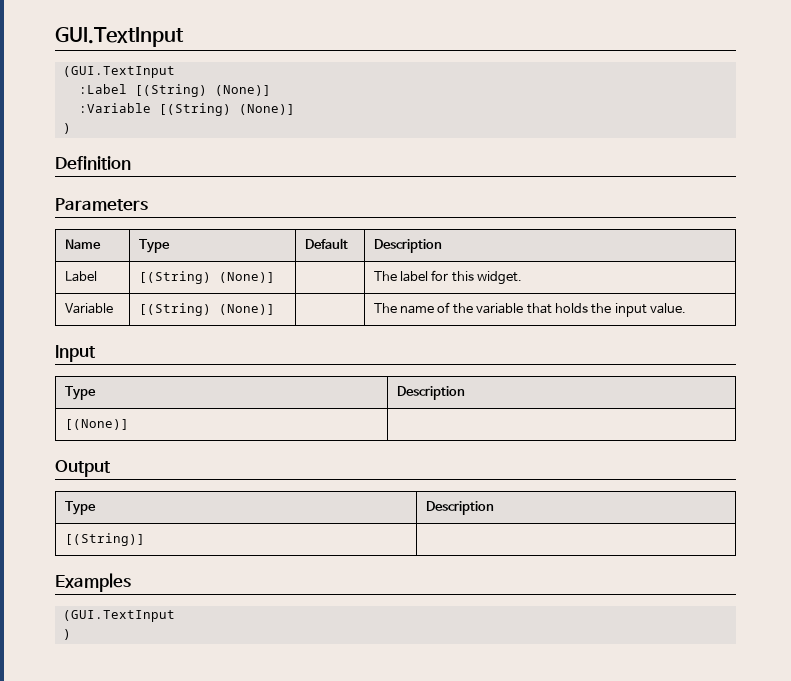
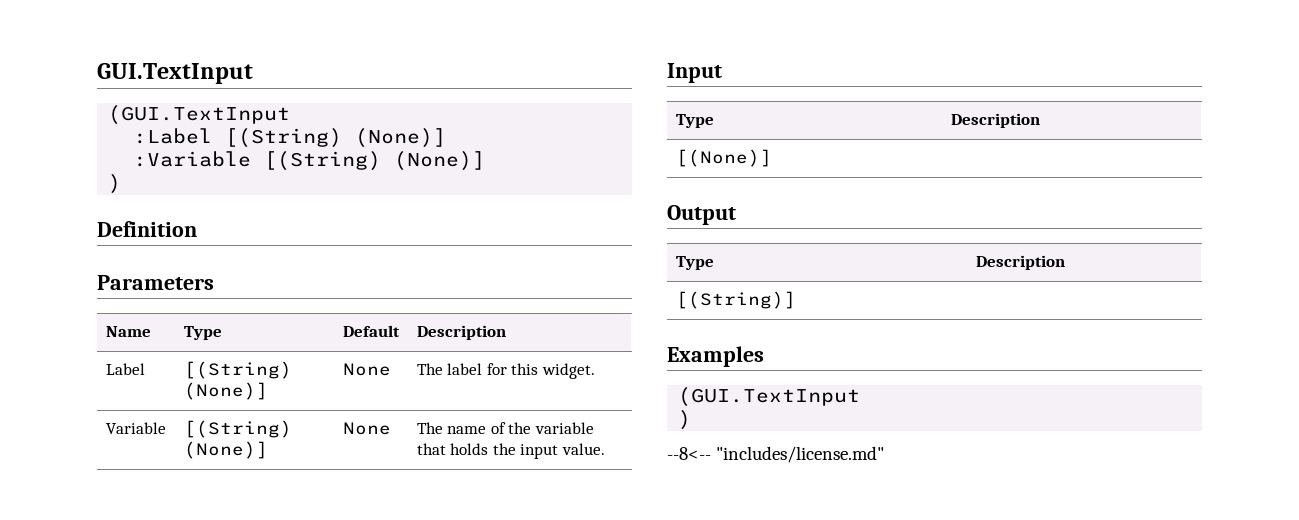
- Label | [(String) (None)] | | The label for this widget.
+ Label | [(String) (None)] | None | The label for this widget.
- Variable | [(String) (None)] | | The name of the variable that holds the input value.
+ Variable | [(String) (None)] | None | The name of the variable that holds the input value.
+ --8<-- "includes/license.md"

